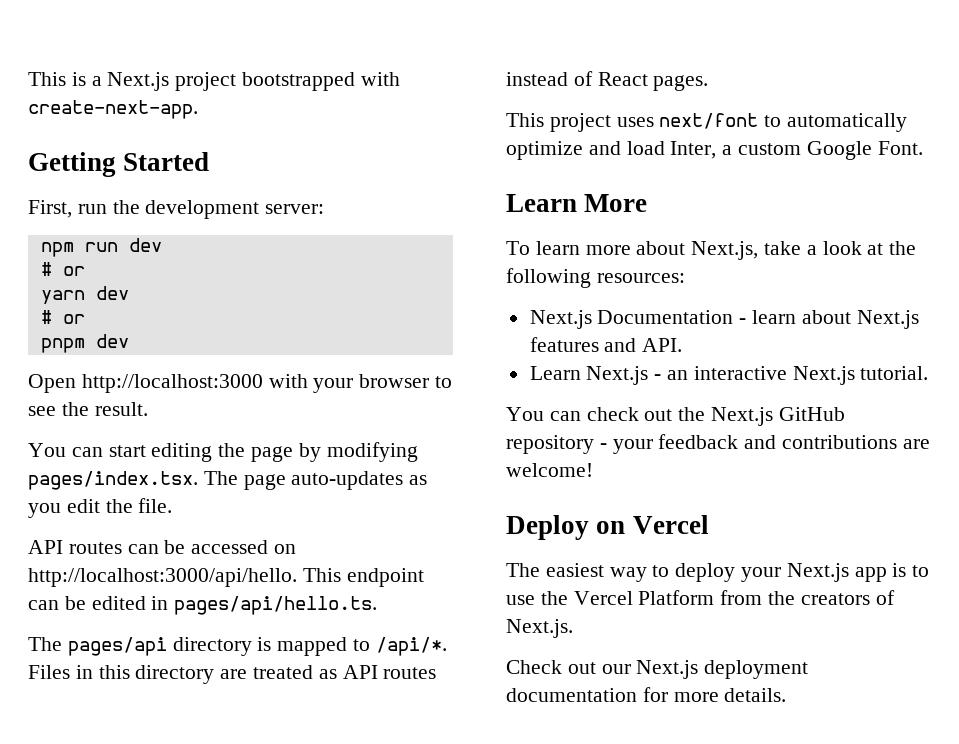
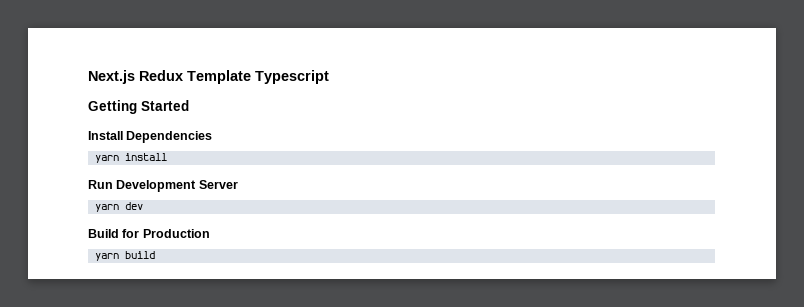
- This is a Next.js project bootstrapped with create-next-app.
+ Next.js Redux Template Typescript
  Getting Started
- First, run the development server:
- npm run dev
- # or
+ Install Dependencies
+ yarn install
+ Run Development Server
  yarn dev
- # or
- pnpm dev
- Open http://localhost:3000 with your browser to see the result.
- You can start editing the page by modifying pages/index.tsx. The page auto-updates as you edit the file.
- API routes can be accessed on http://localhost:3000/api/hello. This endpoint can be edited in pages/api/hello.ts.
- The pages/api directory is mapped to /api/*. Files in this directory are treated as API routes instead of React pages.
- This project uses next/font to automatically optimize and load Inter, a custom Google Font.
- Learn More
- To learn more about Next.js, take a look at the following resources:
- Next.js Documentation - learn about Next.js features and API.
- Learn Next.js - an interactive Next.js tutorial.
- You can check out the Next.js GitHub repository - your feedback and contributions are welcome!
- Deploy on Vercel
- The easiest way to deploy your Next.js app is to use the Vercel Platform from the creators of Next.js.
- Check out our Next.js deployment documentation for more details.
+ Build for Production
+ yarn build

